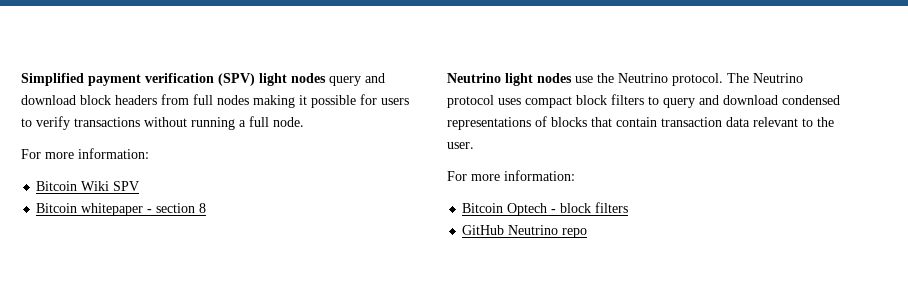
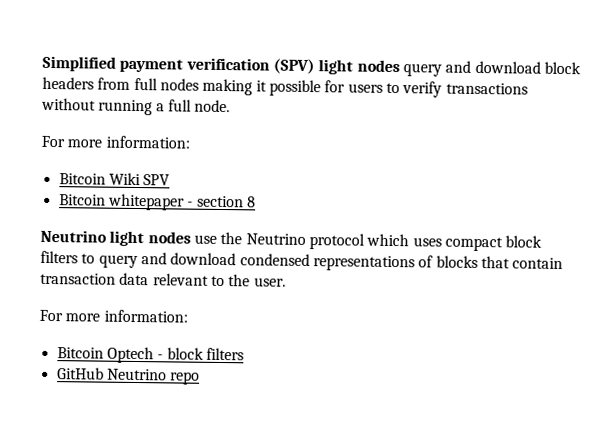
- Neutrino light nodes use the Neutrino protocol. The Neutrino protocol uses compact block filters to query and download condensed representations of blocks that contain transaction data relevant to the user.
+ Neutrino light nodes use the Neutrino protocol which uses compact block filters to query and download condensed representations of blocks that contain transaction data relevant to the user.

